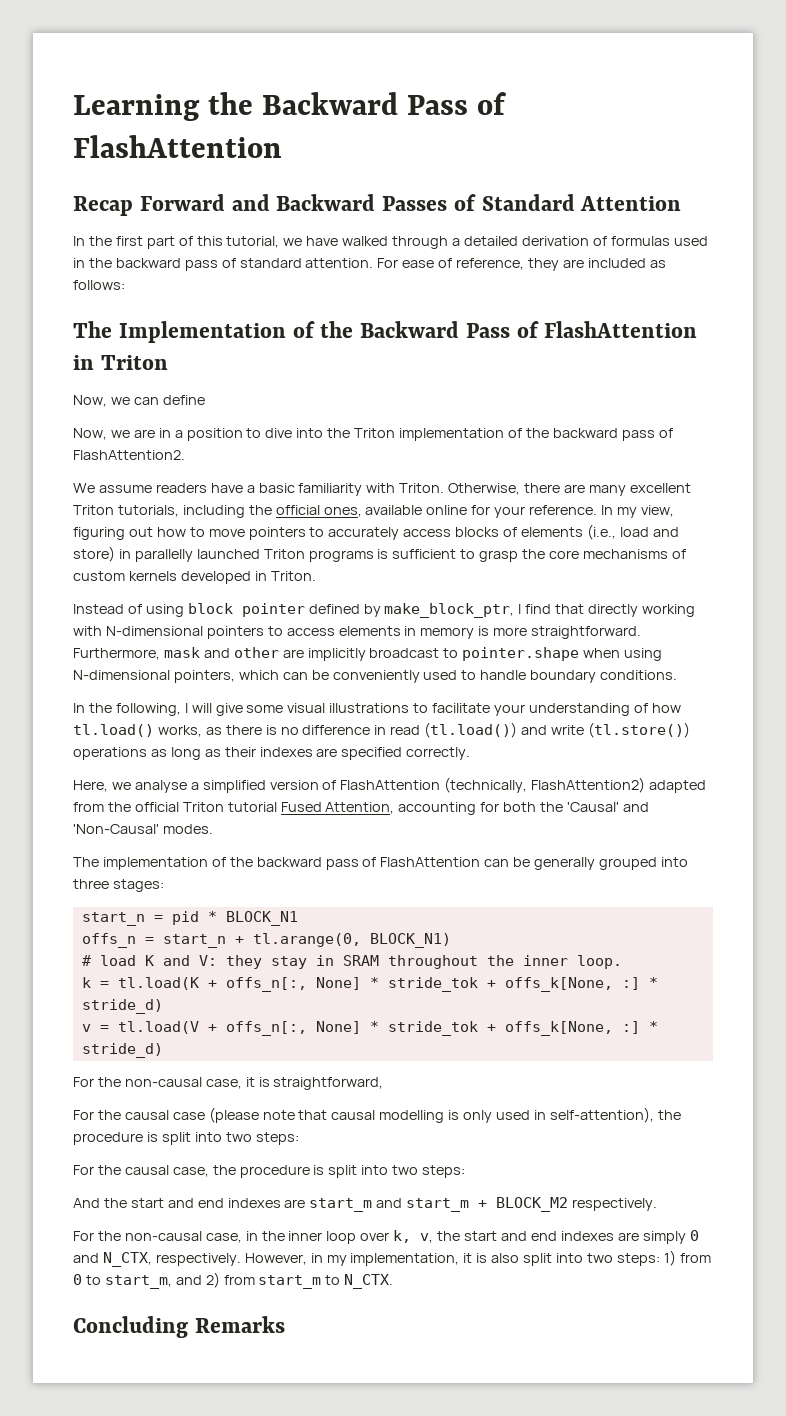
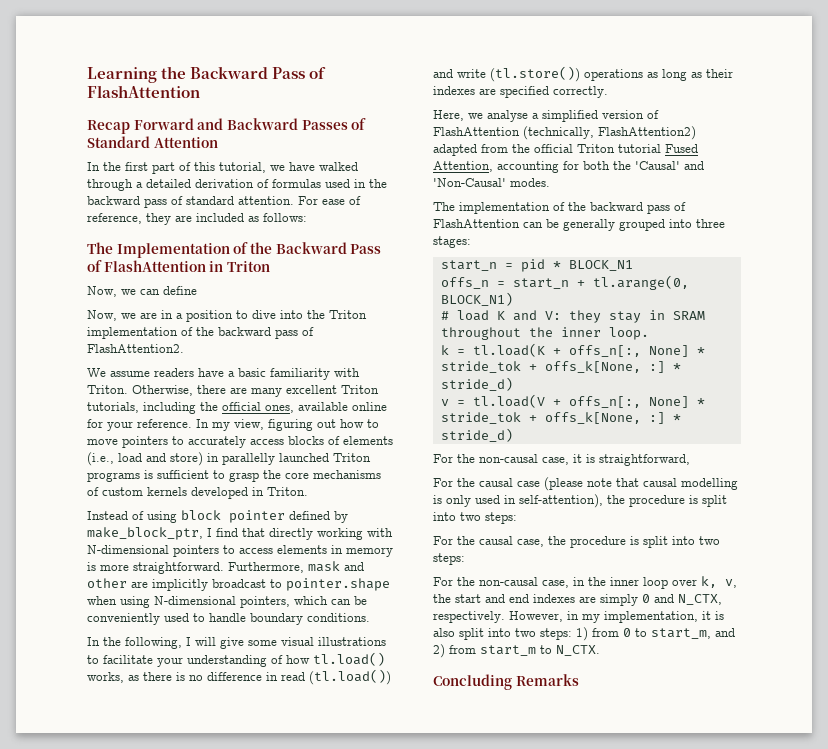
- And the start and end indexes are start_m and start_m + BLOCK_M2 respectively.

